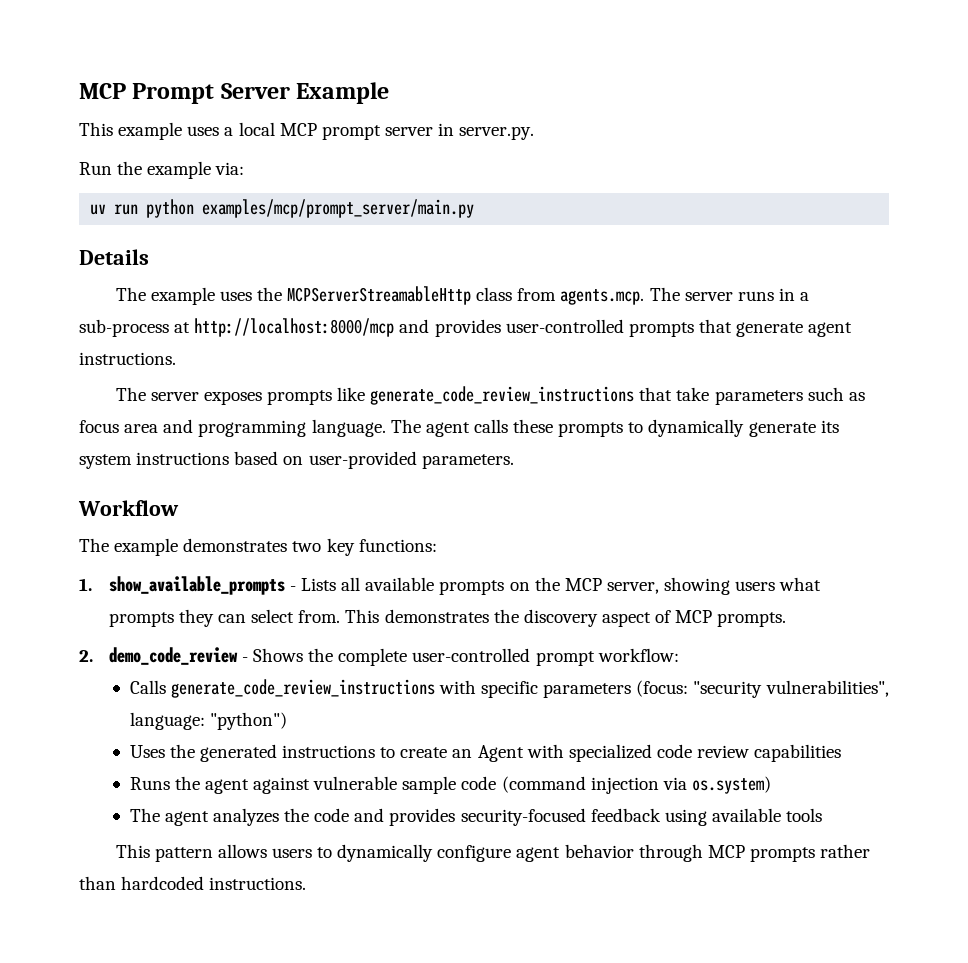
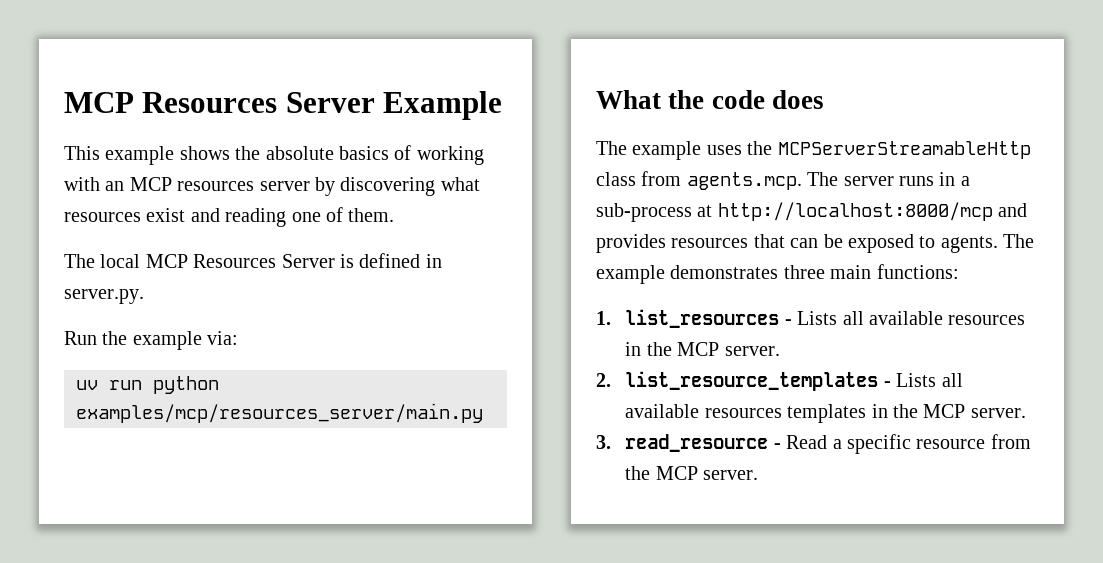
- MCP Prompt Server Example
+ MCP Resources Server Example
- This example uses a local MCP prompt server in server.py.
+ This example shows the absolute basics of working with an MCP resources server by discovering what resources exist and reading one of them.
+ The local MCP Resources Server is defined in server.py.
- uv run python examples/mcp/prompt_server/main.py
- Details
+ uv run python examples/mcp/resources_server/main.py
+ What the code does
- The example uses the MCPServerStreamableHttp class from agents.mcp. The server runs in a sub-process at http://localhost:8000/mcp and provides user-controlled prompts that generate agent instructions.
- The server exposes prompts like generate_code_review_instructions that take parameters such as focus area and programming language. The agent calls these prompts to dynamically generate its system instructions based on user-provided parameters.
- Workflow
- The example demonstrates two key functions:
+ The example uses the MCPServerStreamableHttp class from agents.mcp. The server runs in a sub-process at http://localhost:8000/mcp and provides resources that can be exposed to agents. The example demonstrates three main functions:
- 1. show_available_prompts - Lists all available prompts on the MCP server, showing users what prompts they can select from. This demonstrates the discovery aspect of MCP prompts.
- 2. demo_code_review - Shows the complete user-controlled prompt workflow:
- Calls generate_code_review_instructions with specific parameters (focus: "security vulnerabilities", language: "python")
- Uses the generated instructions to create an Agent with specialized code review capabilities
- Runs the agent against vulnerable sample code (command injection via os.system)
- The agent analyzes the code and provides security-focused feedback using available tools
- This pattern allows users to dynamically configure agent behavior through MCP prompts rather than hardcoded instructions.
+ 1. list_resources - Lists all available resources in the MCP server.
+ 2. list_resource_templates - Lists all available resources templates in the MCP server.
+ 3. read_resource - Read a specific resource from the MCP server.

